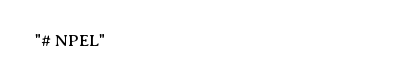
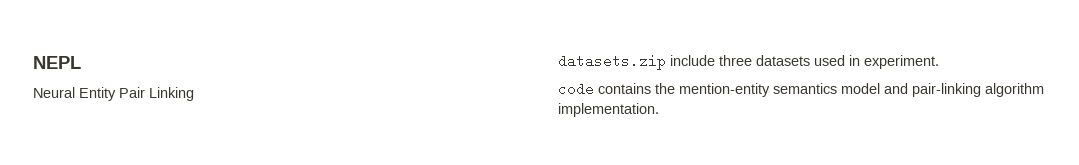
- "# NPEL"
+ NEPL
+ Neural Entity Pair Linking
+ datasets.zip include three datasets used in experiment.
+ code contains the mention-entity semantics model and pair-linking algorithm implementation.

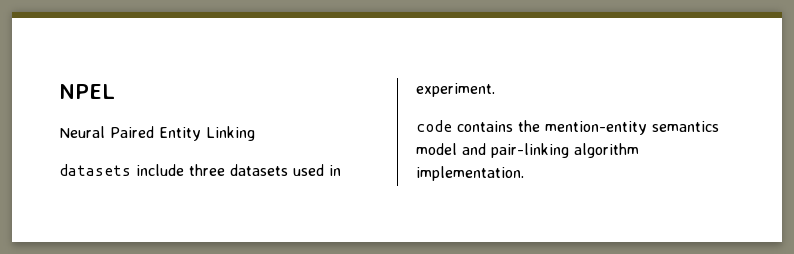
- NEPL
+ NPEL
- Neural Entity Pair Linking
+ Neural Paired Entity Linking
- datasets.zip include three datasets used in experiment.
+ datasets include three datasets used in experiment.

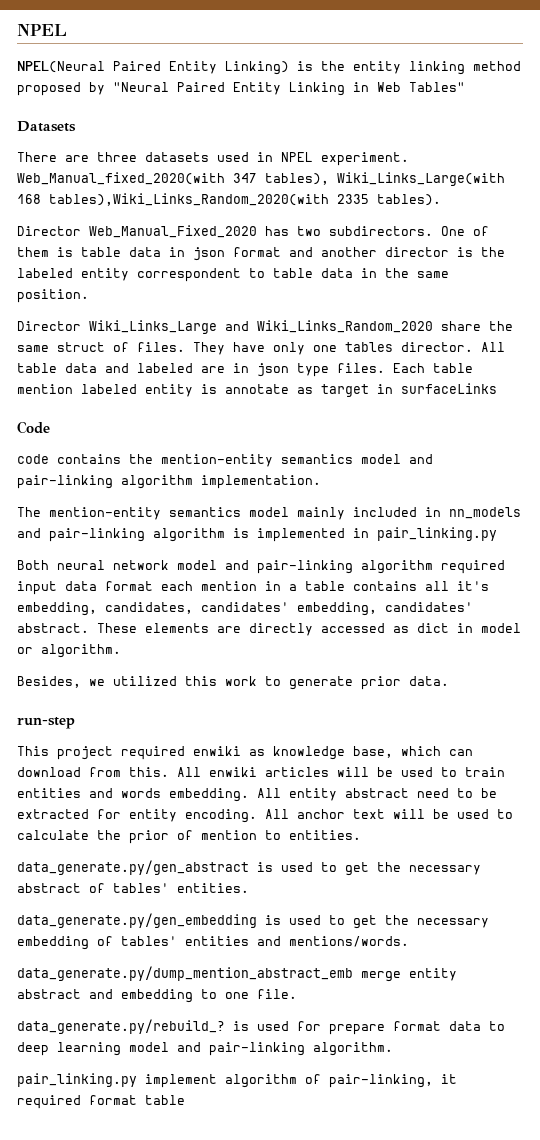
- Neural Paired Entity Linking
- datasets include three datasets used in experiment.
+ NPEL(Neural Paired Entity Linking) is the entity linking method proposed by "Neural Paired Entity Linking in Web Tables"
+ Datasets
+ There are three datasets used in NPEL experiment. Web_Manual_fixed_2020(with 347 tables), Wiki_Links_Large(with 168 tables),Wiki_Links_Random_2020(with 2335 tables).
+ Director Web_Manual_Fixed_2020 has two subdirectors. One of them is table data in json format and another director is the labeled entity correspondent to table data in the same position.
+ Director Wiki_Links_Large and Wiki_Links_Random_2020 share the same struct of files. They have only one tables director. All table data and labeled are in json type files. Each table mention labeled entity is annotate as target in surfaceLinks
+ Code
+ The mention-entity semantics model mainly included in nn_models and pair-linking algorithm is implemented in pair_linking.py
+ Both neural network model and pair-linking algorithm required input data format each mention in a table contains all it's embedding, candidates, candidates' embedding, candidates' abstract. These elements are directly accessed as dict in model or algorithm.
+ Besides, we utilized this work to generate prior data.
+ run-step
+ This project required enwiki as knowledge base, which can download from this. All enwiki articles will be used to train entities and words embedding. All entity abstract need to be extracted for entity encoding. All anchor text will be used to calculate the prior of mention to entities.
+ data_generate.py/gen_abstract is used to get the necessary abstract of tables' entities.
+ data_generate.py/gen_embedding is used to get the necessary embedding of tables' entities and mentions/words.
+ data_generate.py/dump_mention_abstract_emb merge entity abstract and embedding to one file.
+ data_generate.py/rebuild_? is used for prepare format data to deep learning model and pair-linking algorithm.
+ pair_linking.py implement algorithm of pair-linking, it required format table

